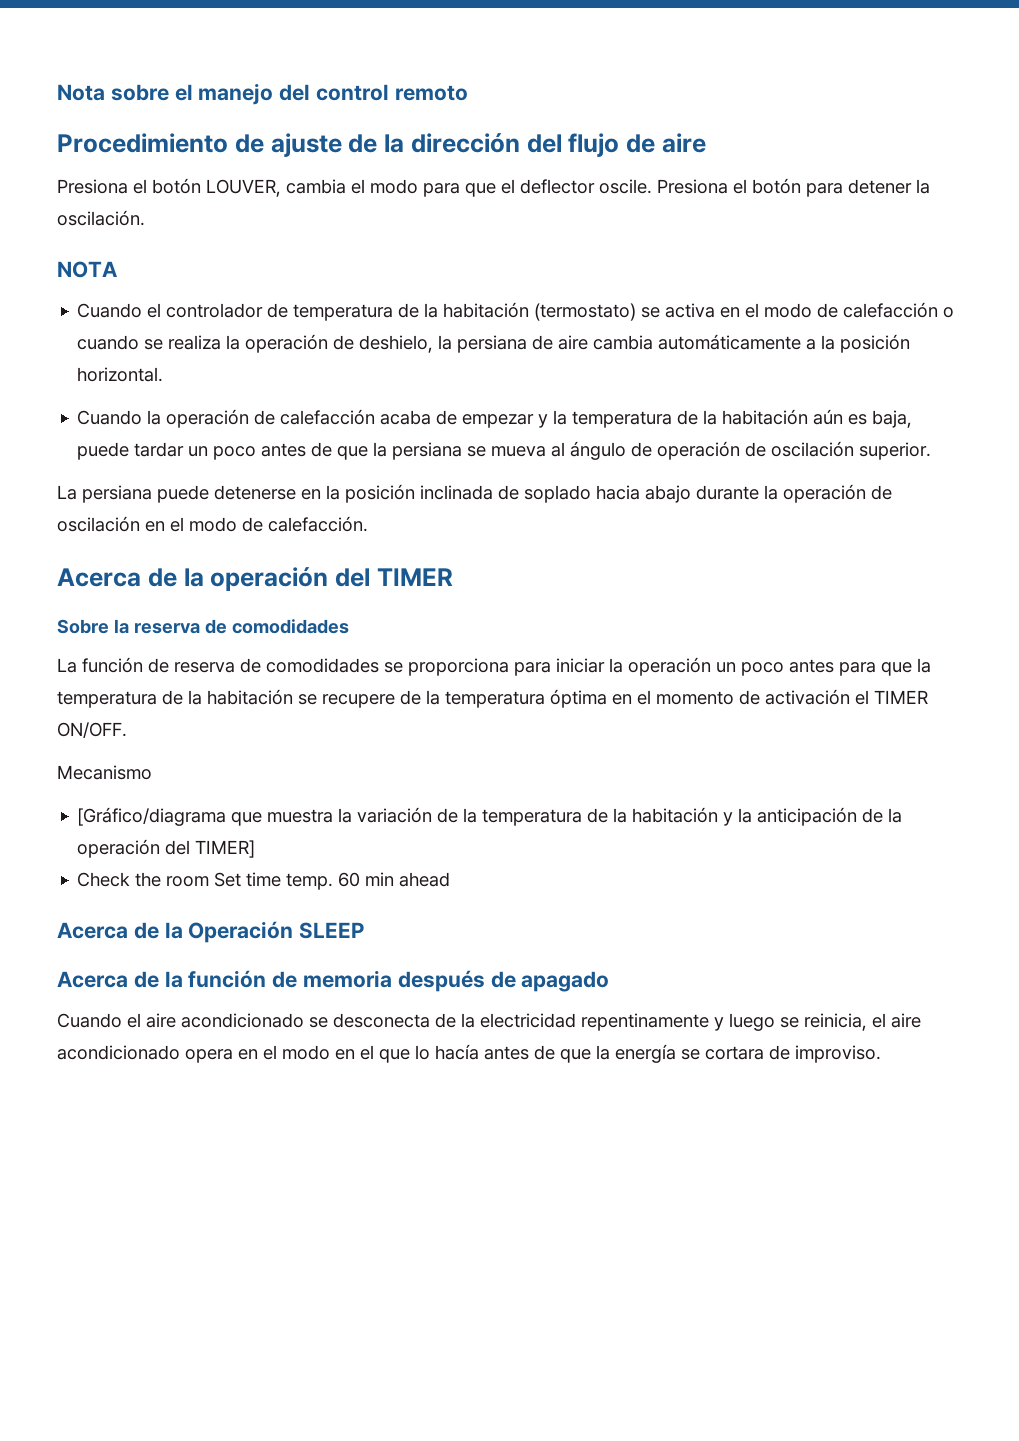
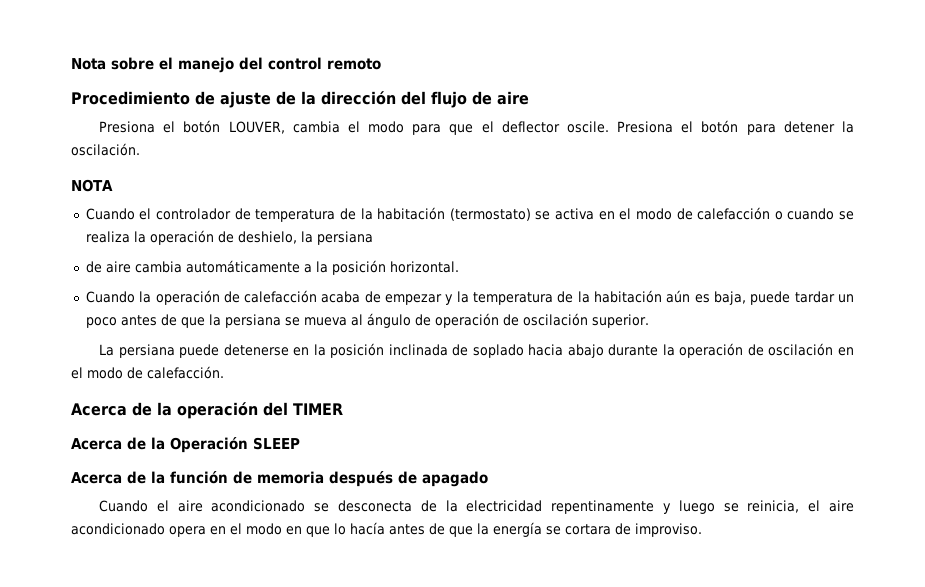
- Cuando el controlador de temperatura de la habitación (termostato) se activa en el modo de calefacción o cuando se realiza la operación de deshielo, la persiana de aire cambia automáticamente a la posición horizontal.
+ Cuando el controlador de temperatura de la habitación (termostato) se activa en el modo de calefacción o cuando se realiza la operación de deshielo, la persiana
+ de aire cambia automáticamente a la posición horizontal.
- Sobre la reserva de comodidades
- La función de reserva de comodidades se proporciona para iniciar la operación un poco antes para que la temperatura de la habitación se recupere de la temperatura óptima en el momento de activación el TIMER ON/OFF.
- Mecanismo
- [Gráfico/diagrama que muestra la variación de la temperatura de la habitación y la anticipación de la operación del TIMER]
- Check the room Set time temp. 60 min ahead
- Cuando el aire acondicionado se desconecta de la electricidad repentinamente y luego se reinicia, el aire acondicionado opera en el modo en el que lo hacía antes de que la energía se cortara de improviso.
+ Cuando el aire acondicionado se desconecta de la electricidad repentinamente y luego se reinicia, el aire acondicionado opera en el modo en que lo hacía antes de que la energía se cortara de improviso.

